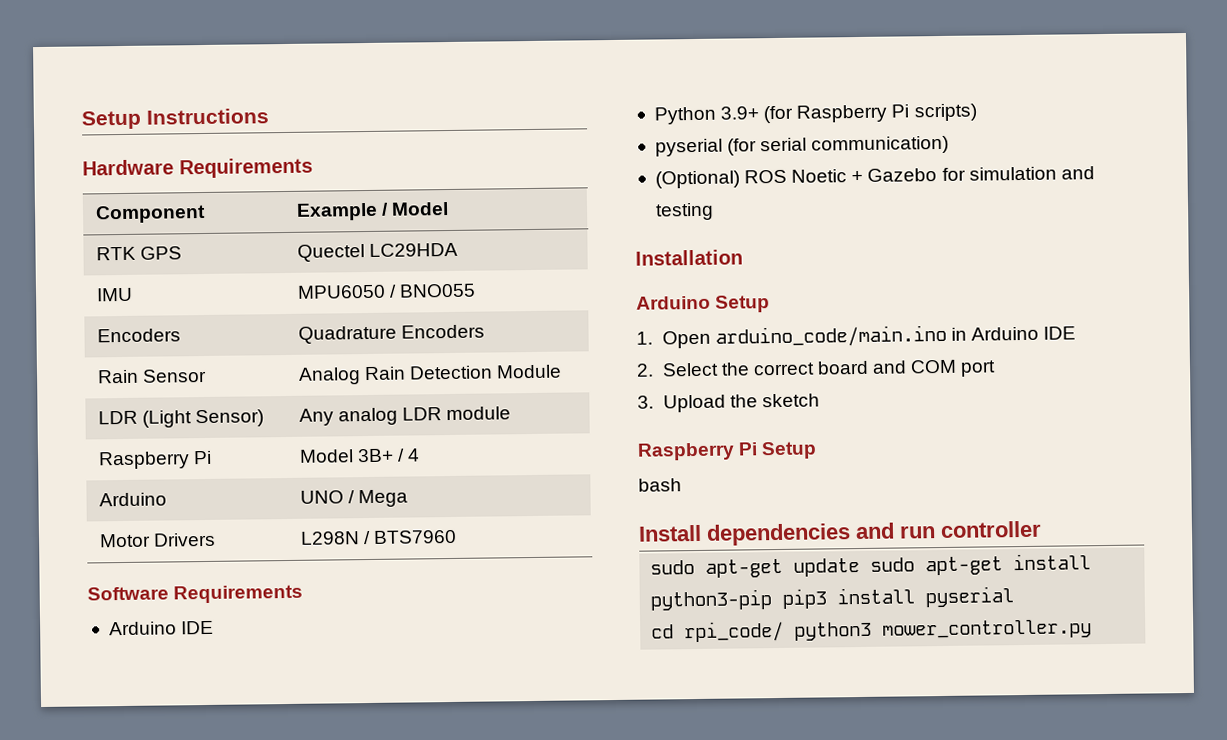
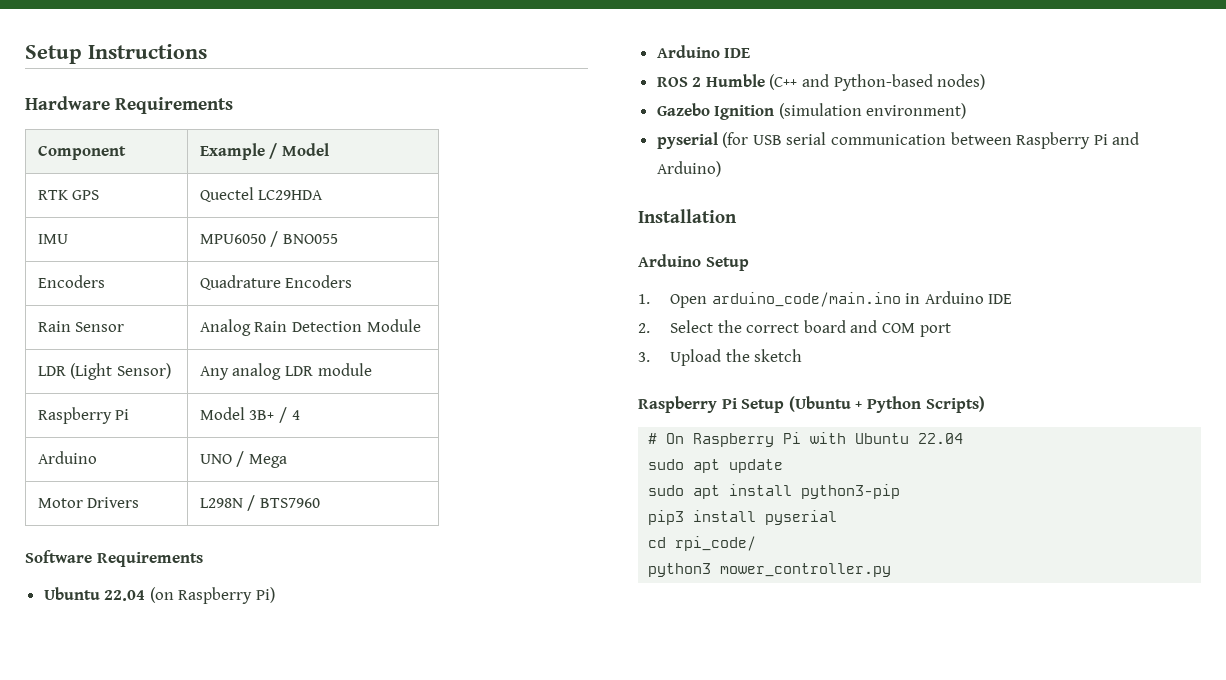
  Software Requirements
+ Ubuntu 22.04 (on Raspberry Pi)
  Arduino IDE
- Python 3.9+ (for Raspberry Pi scripts)
- pyserial (for serial communication)
- (Optional) ROS Noetic + Gazebo for simulation and testing
+ ROS 2 Humble (C++ and Python-based nodes)
+ Gazebo Ignition (simulation environment)
+ pyserial (for USB serial communication between Raspberry Pi and Arduino)
- Raspberry Pi Setup
- bash
- Install dependencies and run controller
- sudo apt-get update sudo apt-get install python3-pip pip3 install pyserial
+ Raspberry Pi Setup (Ubuntu + Python Scripts)
+ # On Raspberry Pi with Ubuntu 22.04
+ sudo apt update
+ sudo apt install python3-pip
+ pip3 install pyserial
- cd rpi_code/ python3 mower_controller.py
+ cd rpi_code/
+ python3 mower_controller.py

